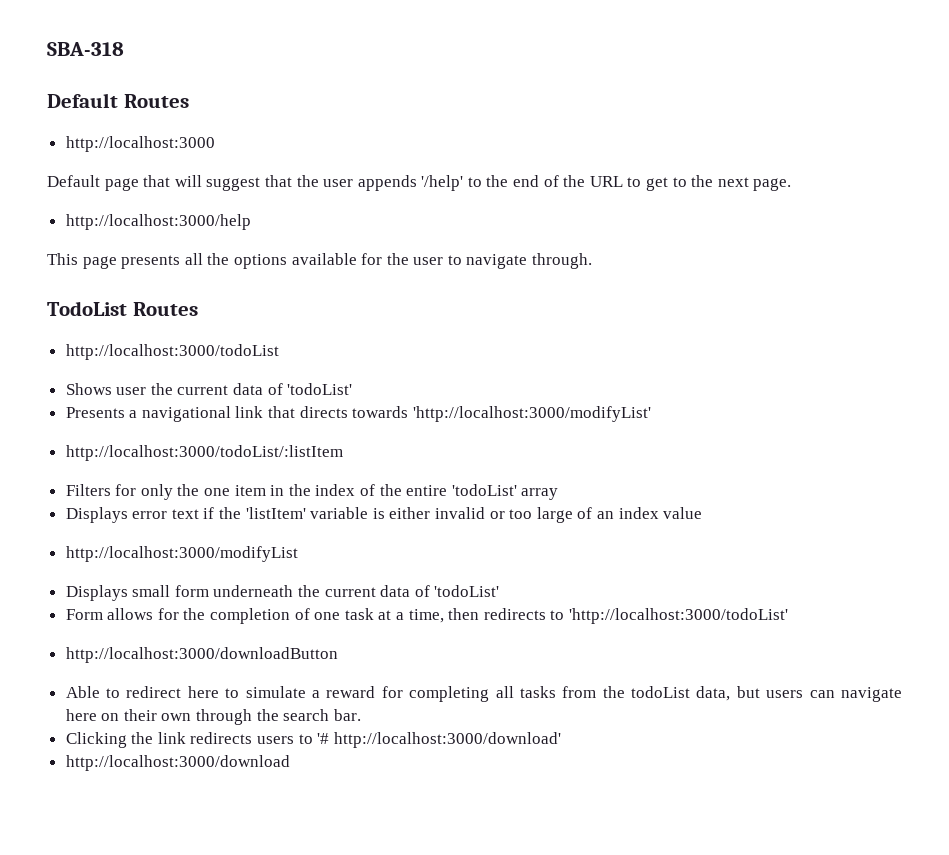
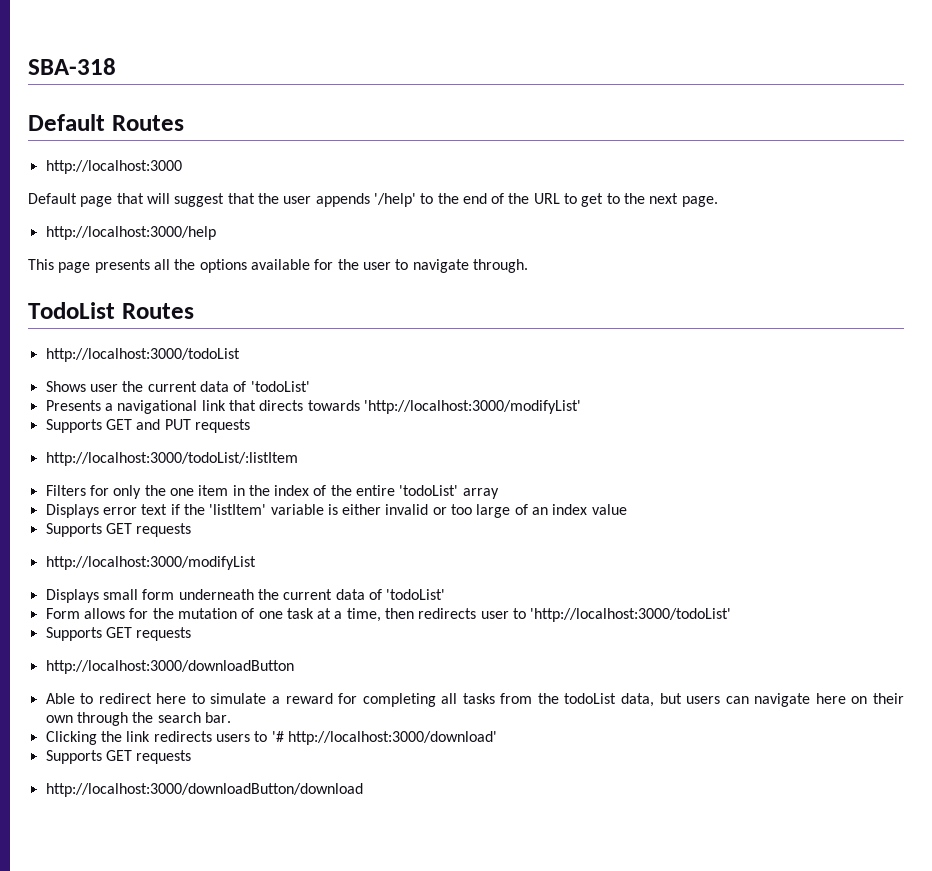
+ Supports GET and PUT requests
  Displays error text if the 'listItem' variable is either invalid or too large of an index value
+ Supports GET requests
- Form allows for the completion of one task at a time, then redirects to 'http://localhost:3000/todoList'
+ Form allows for the mutation of one task at a time, then redirects user to 'http://localhost:3000/todoList'
+ Supports GET requests
  Clicking the link redirects users to '# http://localhost:3000/download'
- http://localhost:3000/download
+ Supports GET requests
+ http://localhost:3000/downloadButton/download

